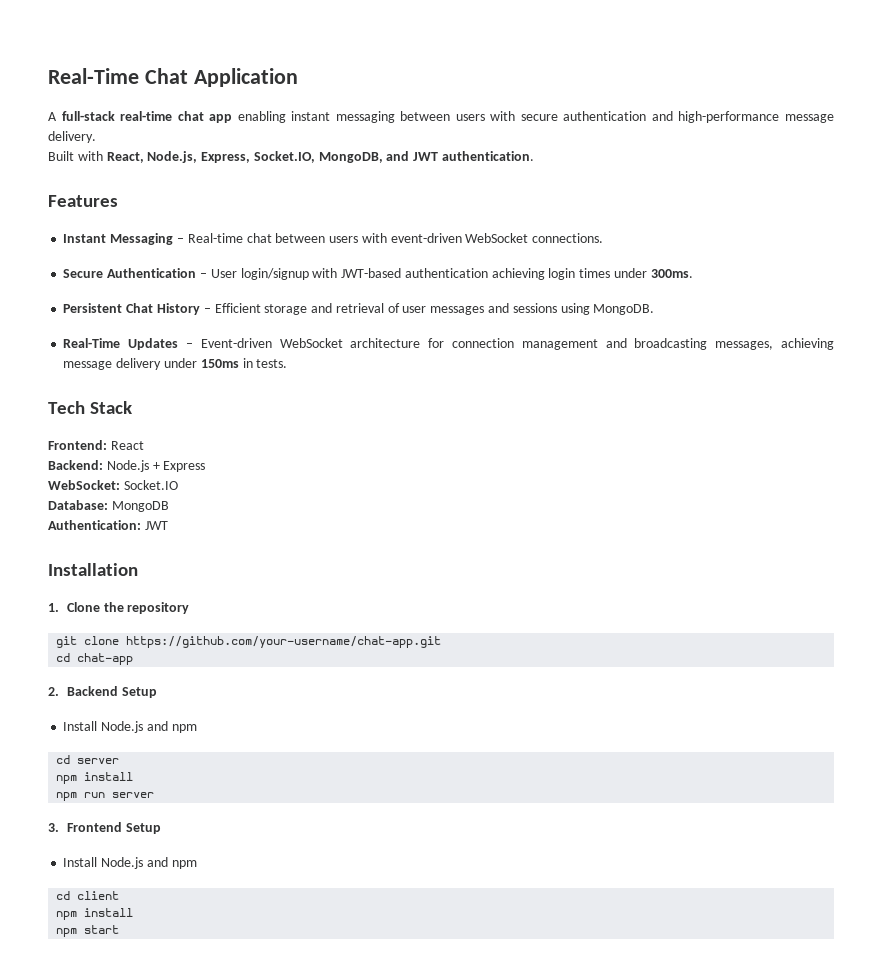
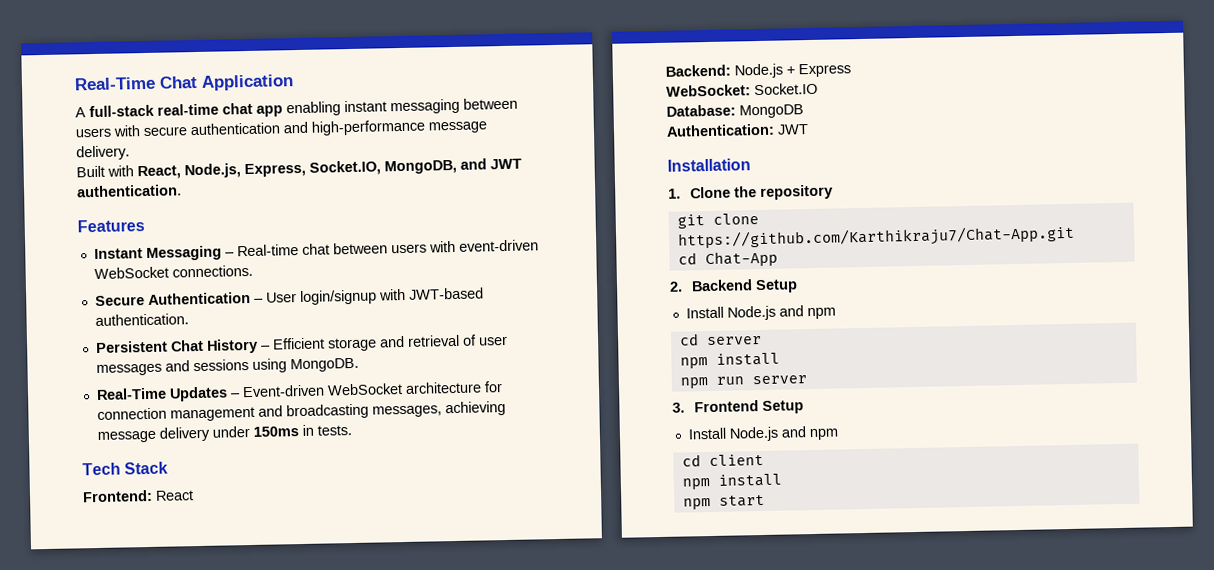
- Secure Authentication – User login/signup with JWT-based authentication achieving login times under 300ms.
+ Secure Authentication – User login/signup with JWT-based authentication.
- git clone https://github.com/your-username/chat-app.git
- cd chat-app
+ git clone https://github.com/Karthikraju7/Chat-App.git
+ cd Chat-App

